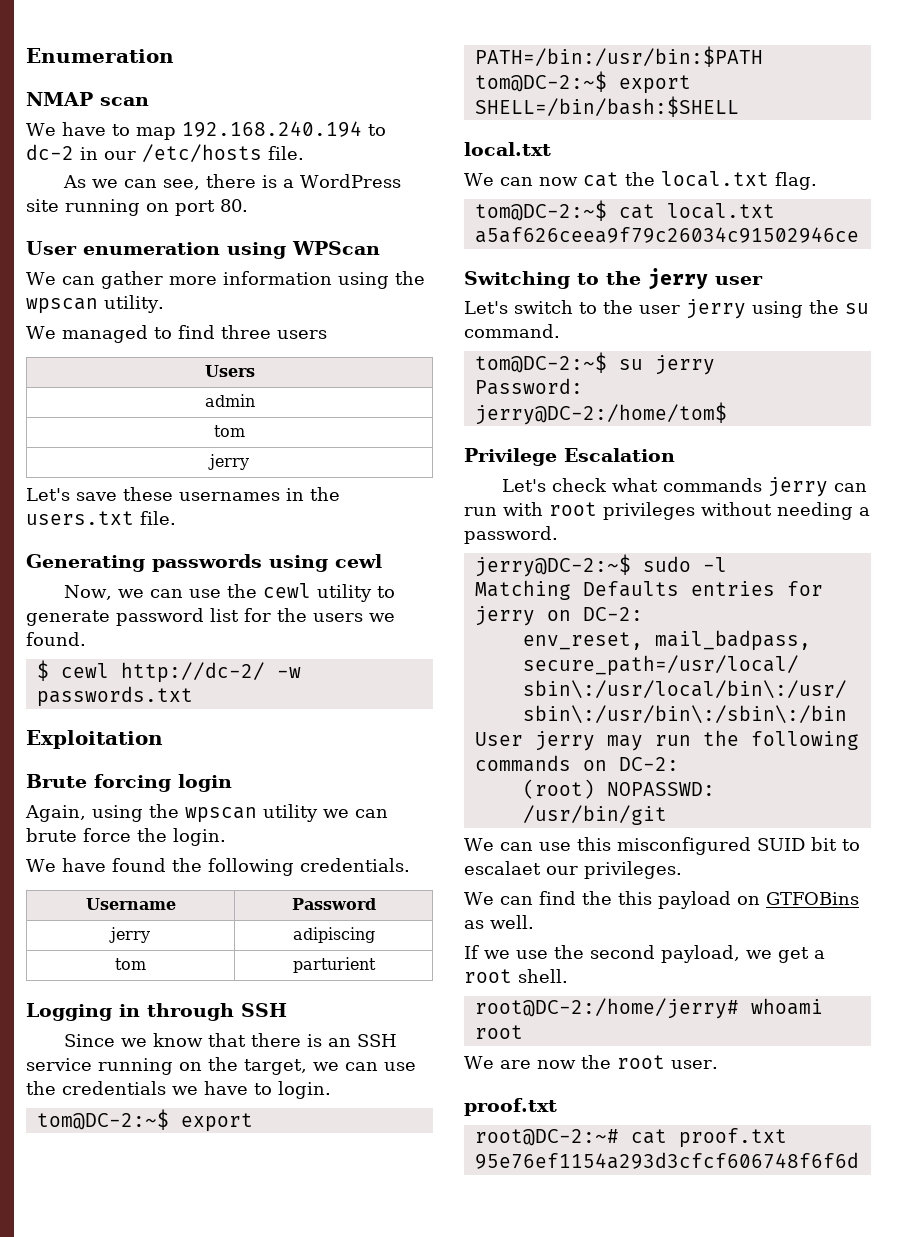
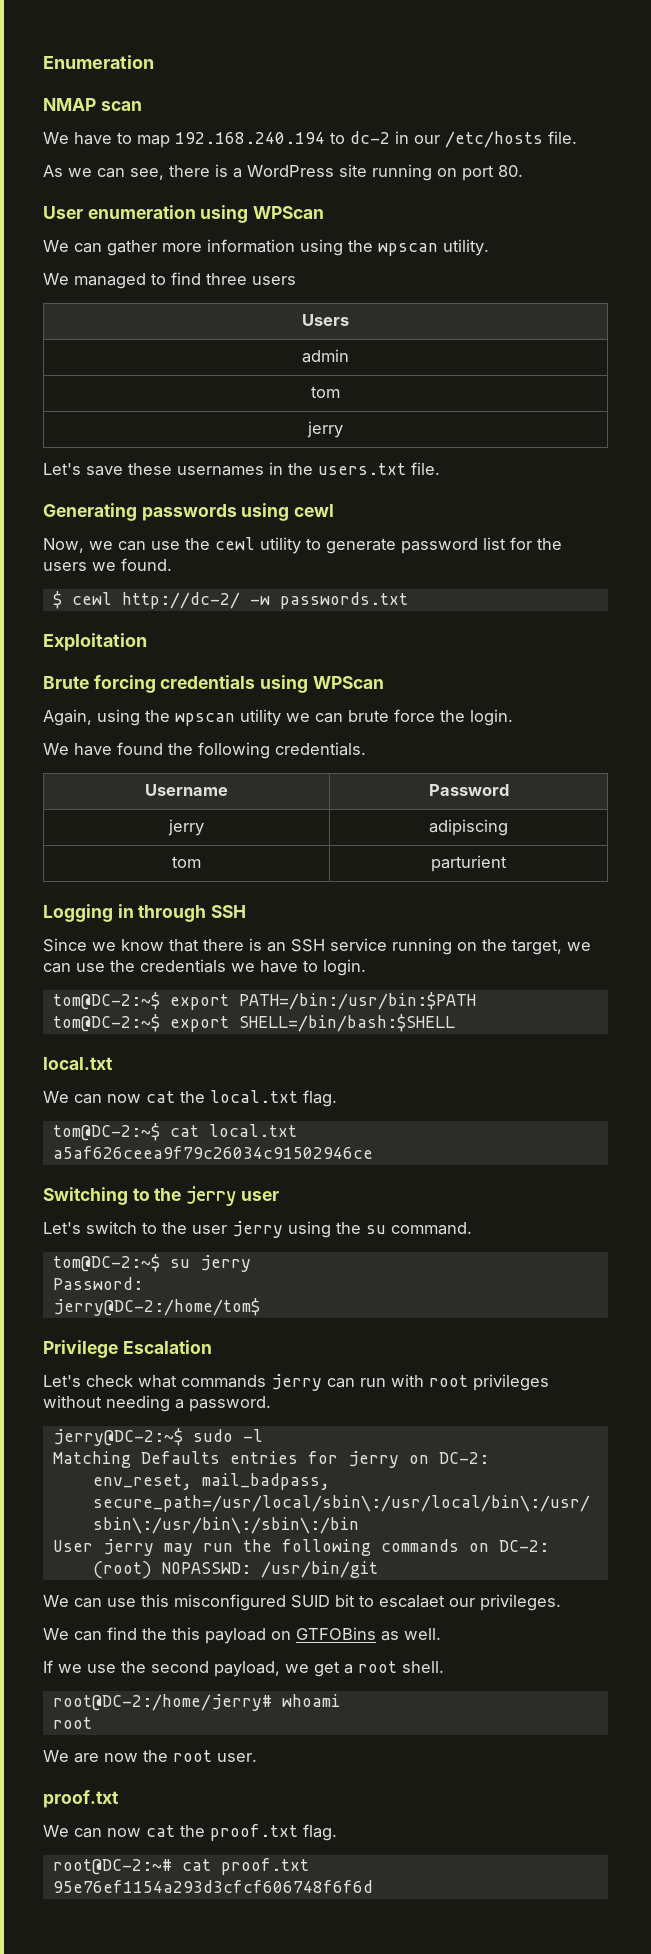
- Brute forcing login
+ Brute forcing credentials using WPScan
+ We can now cat the proof.txt flag.

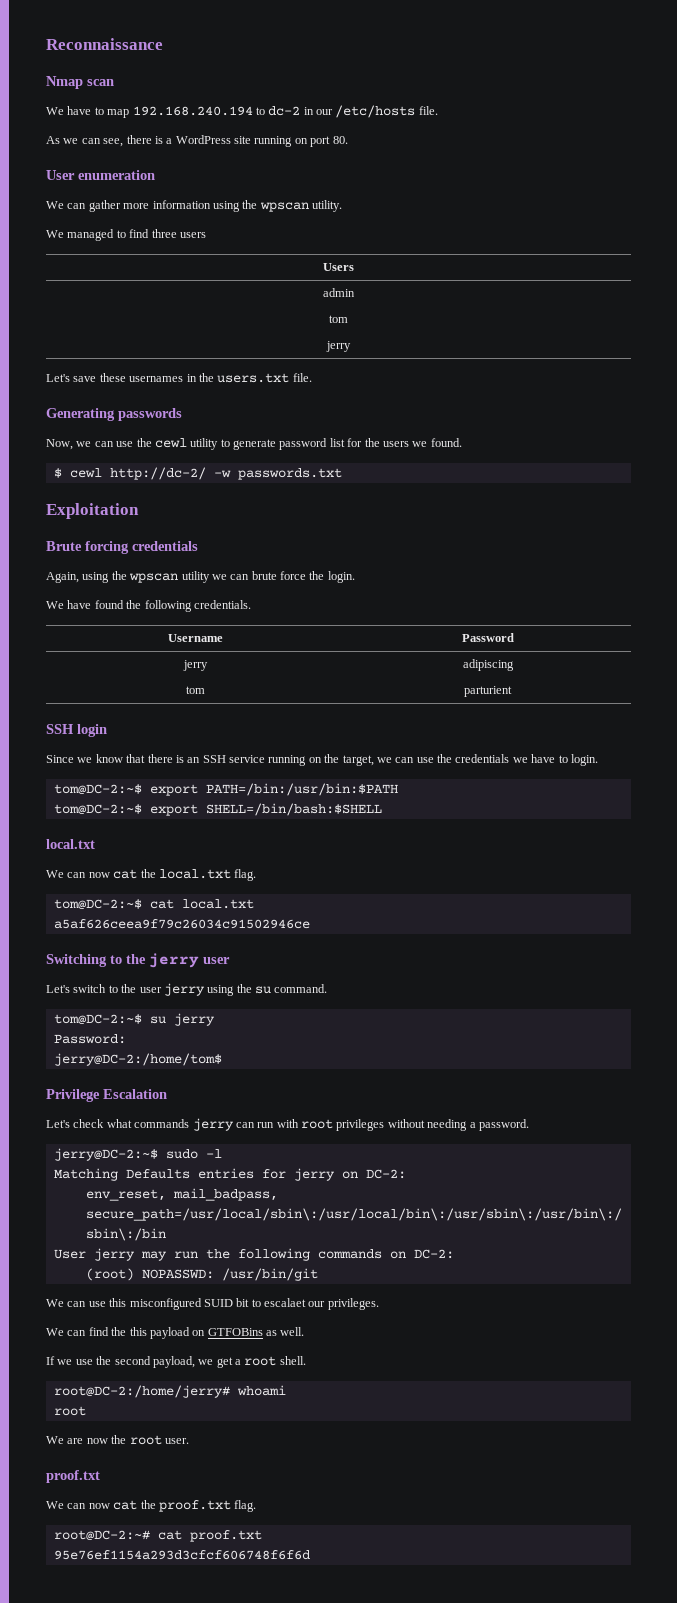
- Enumeration
- NMAP scan
+ Reconnaissance
+ Nmap scan
- User enumeration using WPScan
+ User enumeration
- Generating passwords using cewl
+ Generating passwords
- Brute forcing credentials using WPScan
+ Brute forcing credentials
- Logging in through SSH
+ SSH login

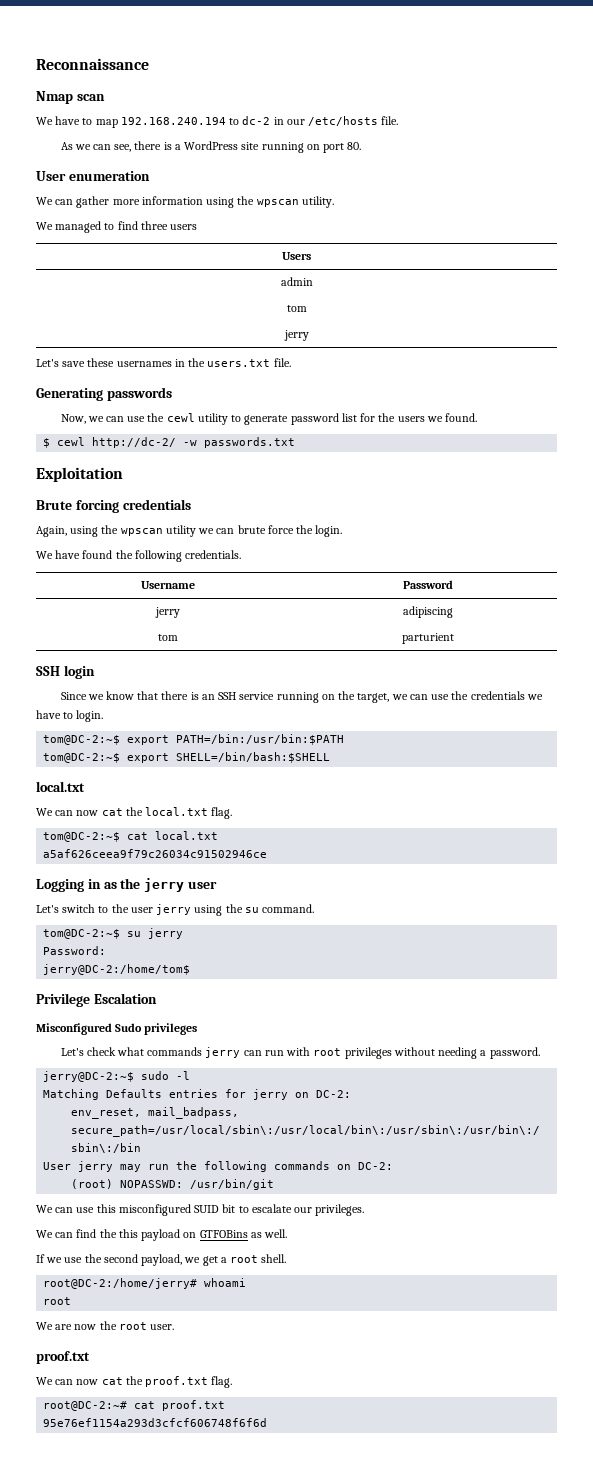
- Switching to the jerry user
+ Logging in as the jerry user
+ Misconfigured Sudo privileges
- We can use this misconfigured SUID bit to escalaet our privileges.
+ We can use this misconfigured SUID bit to escalate our privileges.

